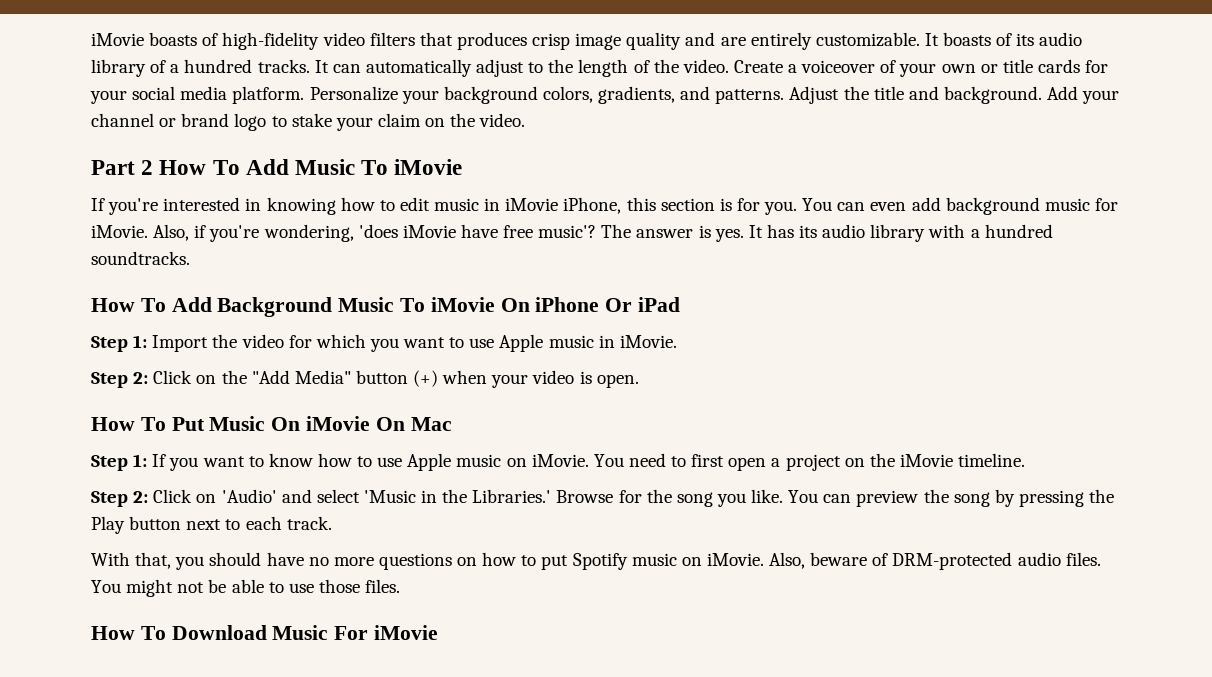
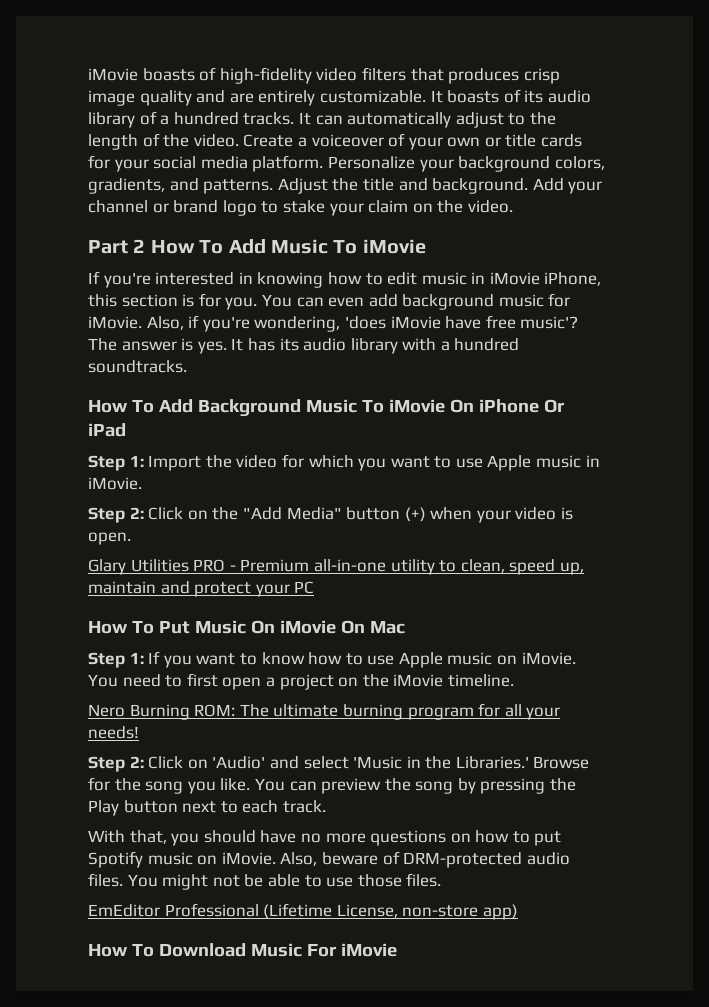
+ Glary Utilities PRO - Premium all-in-one utility to clean, speed up, maintain and protect your PC
+ Nero Burning ROM: The ultimate burning program for all your needs!
+ EmEditor Professional (Lifetime License, non-store app)

